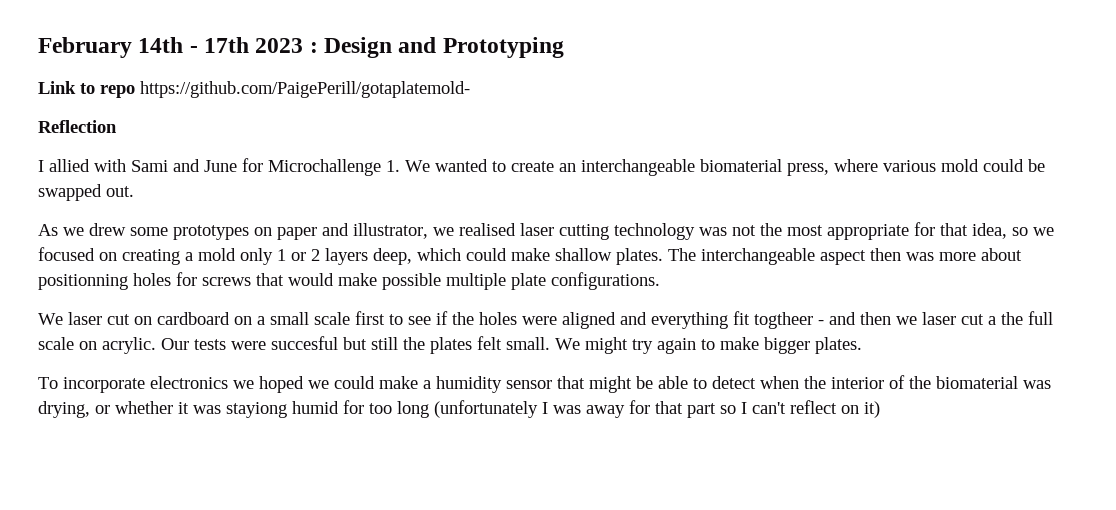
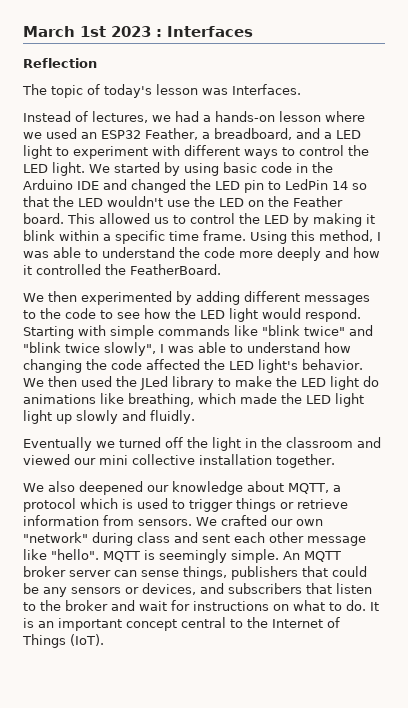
- February 14th - 17th 2023 : Design and Prototyping
- Link to repo https://github.com/PaigePerill/gotaplatemold-
+ March 1st 2023 : Interfaces
  Reflection
- I allied with Sami and June for Microchallenge 1. We wanted to create an interchangeable biomaterial press, where various mold could be swapped out.
- As we drew some prototypes on paper and illustrator, we realised laser cutting technology was not the most appropriate for that idea, so we focused on creating a mold only 1 or 2 layers deep, which could make shallow plates. The interchangeable aspect then was more about positionning holes for screws that would make possible multiple plate configurations.
- We laser cut on cardboard on a small scale first to see if the holes were aligned and everything fit togtheer - and then we laser cut a the full scale on acrylic. Our tests were succesful but still the plates felt small. We might try again to make bigger plates.
- To incorporate electronics we hoped we could make a humidity sensor that might be able to detect when the interior of the biomaterial was drying, or whether it was stayiong humid for too long (unfortunately I was away for that part so I can't reflect on it)
+ The topic of today's lesson was Interfaces.
+ Instead of lectures, we had a hands-on lesson where we used an ESP32 Feather, a breadboard, and a LED light to experiment with different ways to control the LED light. We started by using basic code in the Arduino IDE and changed the LED pin to LedPin 14 so that the LED wouldn't use the LED on the Feather board. This allowed us to control the LED by making it blink within a specific time frame. Using this method, I was able to understand the code more deeply and how it controlled the FeatherBoard.
+ We then experimented by adding different messages to the code to see how the LED light would respond. Starting with simple commands like "blink twice" and "blink twice slowly", I was able to understand how changing the code affected the LED light's behavior. We then used the JLed library to make the LED light do animations like breathing, which made the LED light light up slowly and fluidly.
+ Eventually we turned off the light in the classroom and viewed our mini collective installation together.
+ We also deepened our knowledge about MQTT, a protocol which is used to trigger things or retrieve information from sensors. We crafted our own "network" during class and sent each other message like "hello". MQTT is seemingly simple. An MQTT broker server can sense things, publishers that could be any sensors or devices, and subscribers that listen to the broker and wait for instructions on what to do. It is an important concept central to the Internet of Things (IoT).

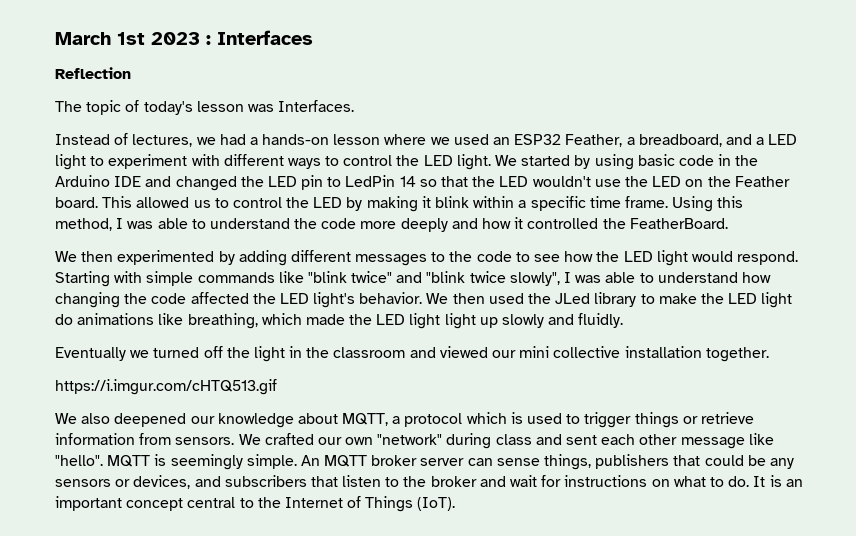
+ https://i.imgur.com/cHTQ513.gif

